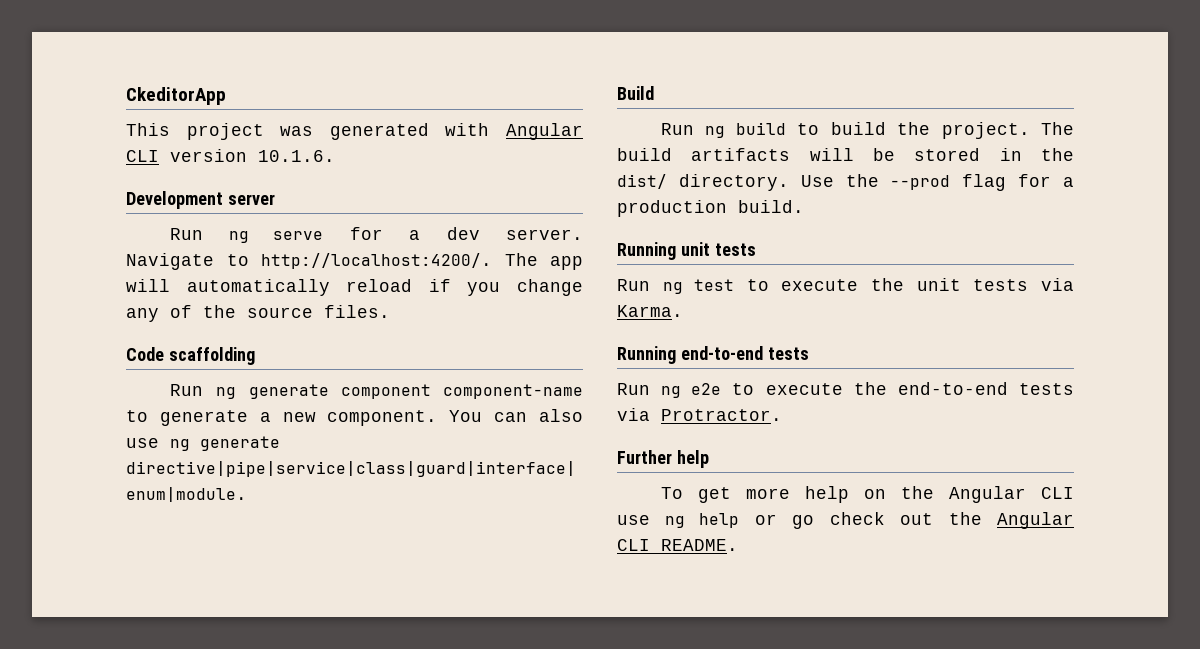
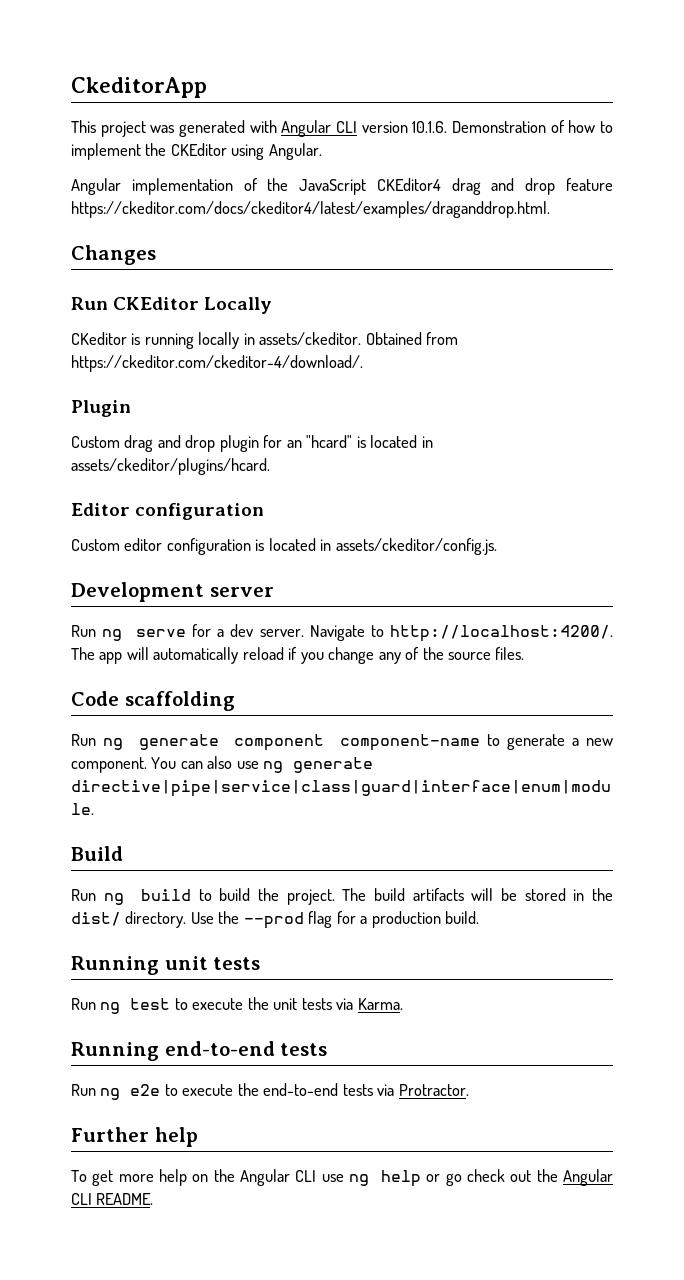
- This project was generated with Angular CLI version 10.1.6.
+ This project was generated with Angular CLI version 10.1.6. Demonstration of how to implement the CKEditor using Angular.
+ Angular implementation of the JavaScript CKEditor4 drag and drop feature https://ckeditor.com/docs/ckeditor4/latest/examples/draganddrop.html.
+ Changes
+ Run CKEditor Locally
+ CKeditor is running locally in assets/ckeditor. Obtained from https://ckeditor.com/ckeditor-4/download/.
+ Plugin
+ Custom drag and drop plugin for an "hcard" is located in assets/ckeditor/plugins/hcard.
+ Editor configuration
+ Custom editor configuration is located in assets/ckeditor/config.js.

